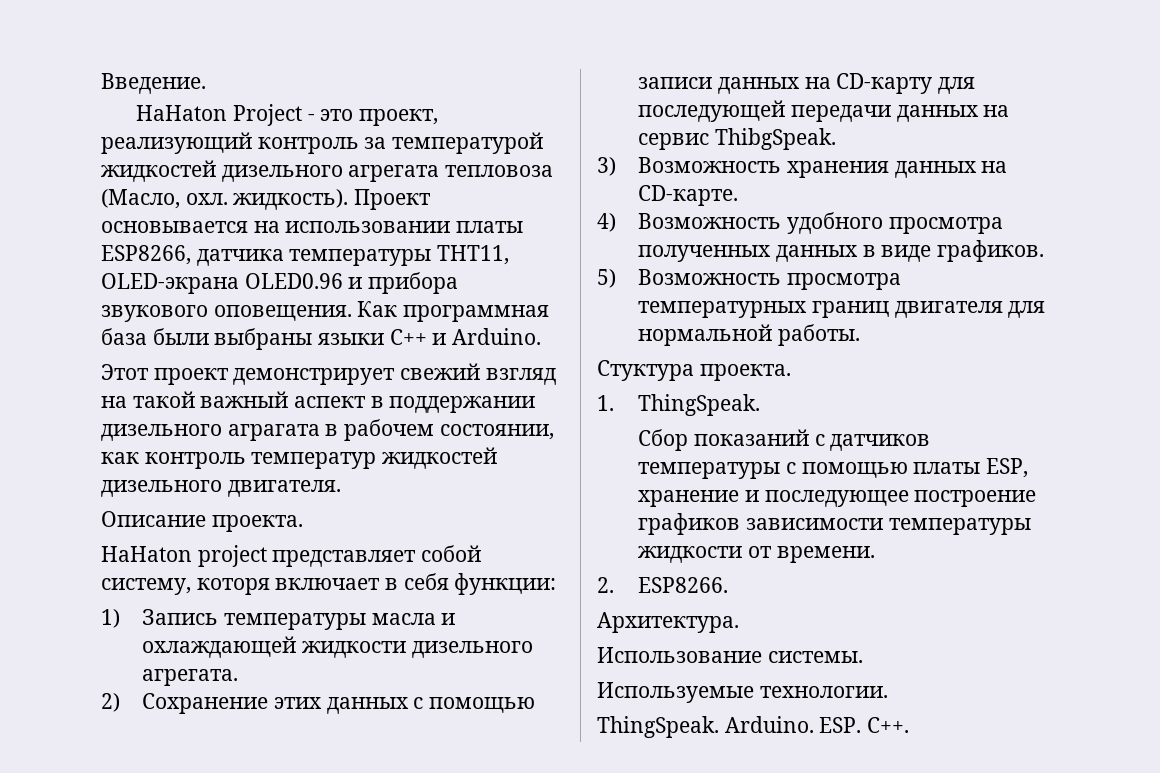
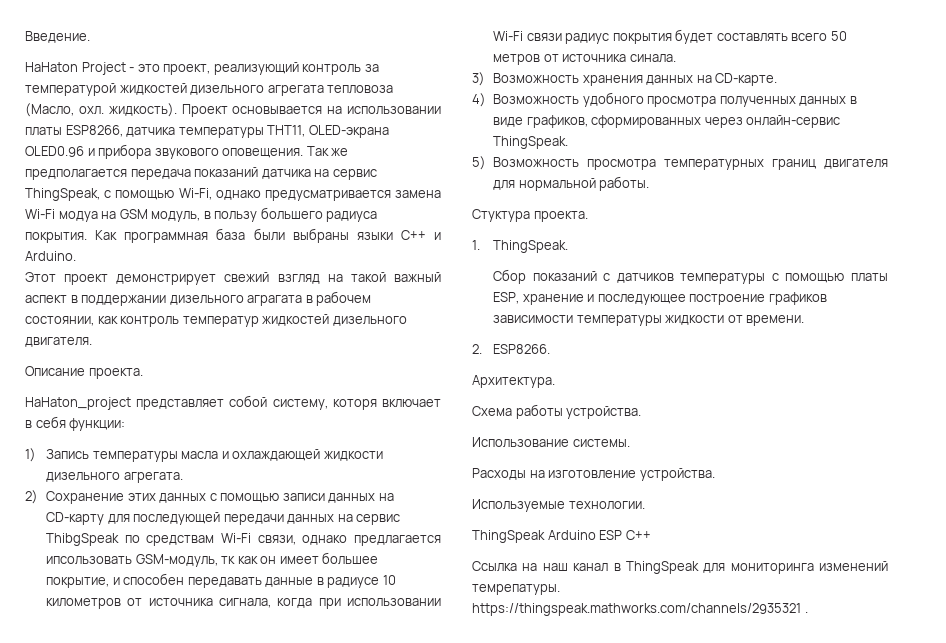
+ Так же предполагается передача показаний датчика на сервис ThingSpeak, с помощью Wi-Fi, однако предусматривается замена Wi-Fi модуа на GSM модуль, в пользу большего радиуса покрытия.
- HaHaton project представляет собой систему, которя включает в себя функции:
+ HaHaton_project представляет собой систему, которя включает в себя функции:
- 2) Сохранение этих данных с помощью записи данных на CD-карту для последующей передачи данных на сервис ThibgSpeak.
+ 2) Сохранение этих данных с помощью записи данных на CD-карту для последующей передачи данных на сервис ThibgSpeak по средствам Wi-Fi связи, однако предлагается ипсользовать GSM-модуль, тк как он имеет большее покрытие, и способен передавать данные в радиусе 10 километров от источника сигнала, когда при использовании Wi-Fi связи радиус покрытия будет составлять всего 50 метров от источника синала.
- 4) Возможность удобного просмотра полученных данных в виде графиков.
+ 4) Возможность удобного просмотра полученных данных в виде графиков, сформированных через онлайн-сервис ThingSpeak.
+ Схема работы устройства.
+ Расходы на изготовление устройства.
  Используемые технологии.
- ThingSpeak. Arduino. ESP. C++.
+ ThingSpeak Arduino ESP C++
+ Ссылка на наш канал в ThingSpeak для мониторинга изменений темрепатуры. https://thingspeak.mathworks.com/channels/2935321 .

